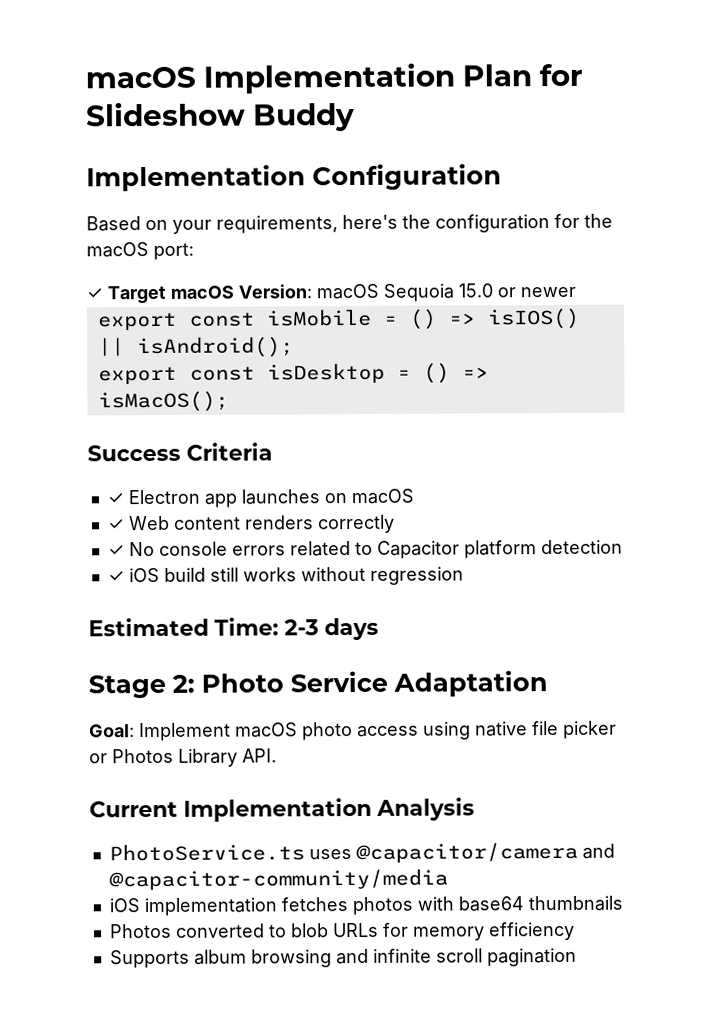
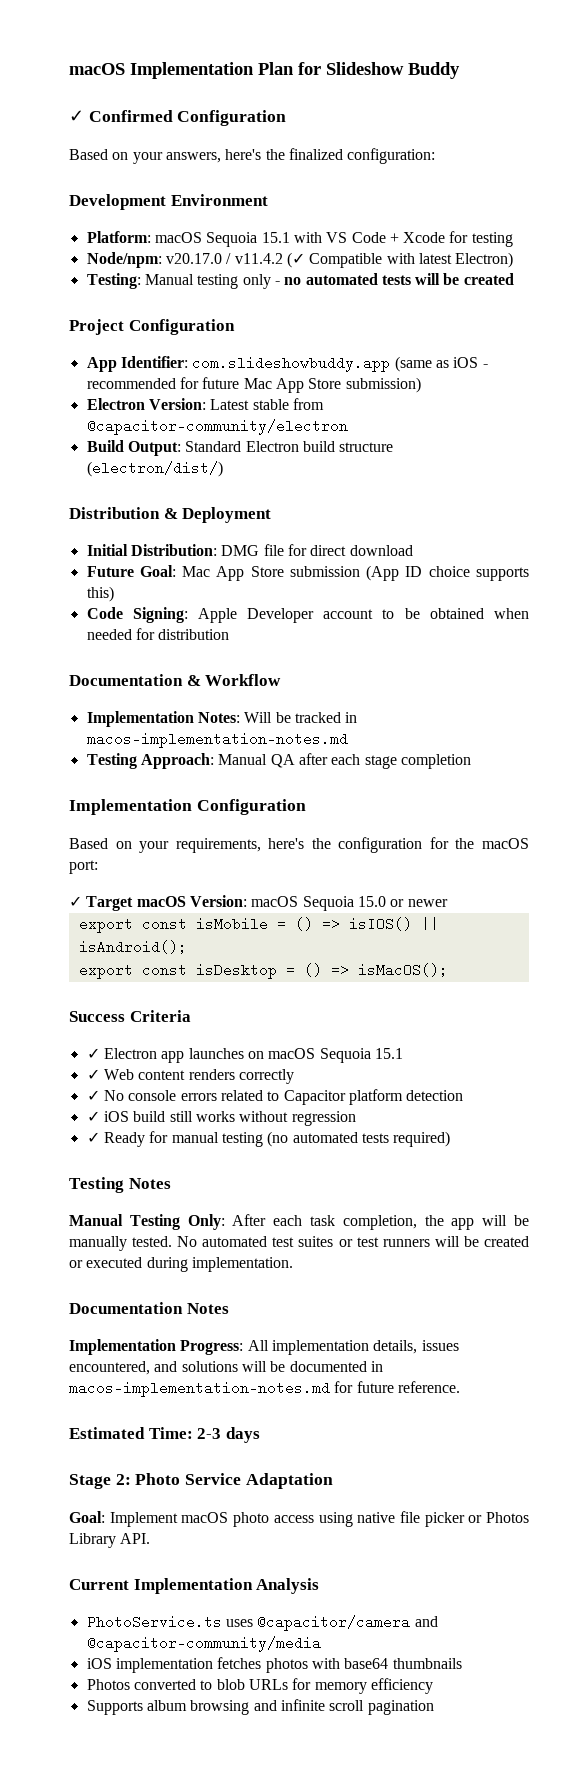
+ ✓ Confirmed Configuration
+ Based on your answers, here's the finalized configuration:
+ Development Environment
+ Platform: macOS Sequoia 15.1 with VS Code + Xcode for testing
+ Node/npm: v20.17.0 / v11.4.2 (✓ Compatible with latest Electron)
+ Testing: Manual testing only - no automated tests will be created
+ Project Configuration
+ App Identifier: com.slideshowbuddy.app (same as iOS - recommended for future Mac App Store submission)
+ Electron Version: Latest stable from @capacitor-community/electron
+ Build Output: Standard Electron build structure (electron/dist/)
+ Distribution & Deployment
+ Initial Distribution: DMG file for direct download
+ Future Goal: Mac App Store submission (App ID choice supports this)
+ Code Signing: Apple Developer account to be obtained when needed for distribution
+ Documentation & Workflow
+ Implementation Notes: Will be tracked in macos-implementation-notes.md
+ Testing Approach: Manual QA after each stage completion
- ✓ Electron app launches on macOS
+ ✓ Electron app launches on macOS Sequoia 15.1
+ ✓ Ready for manual testing (no automated tests required)
+ Testing Notes
+ Manual Testing Only: After each task completion, the app will be manually tested. No automated test suites or test runners will be created or executed during implementation.
+ Documentation Notes
+ Implementation Progress: All implementation details, issues encountered, and solutions will be documented in macos-implementation-notes.md for future reference.

